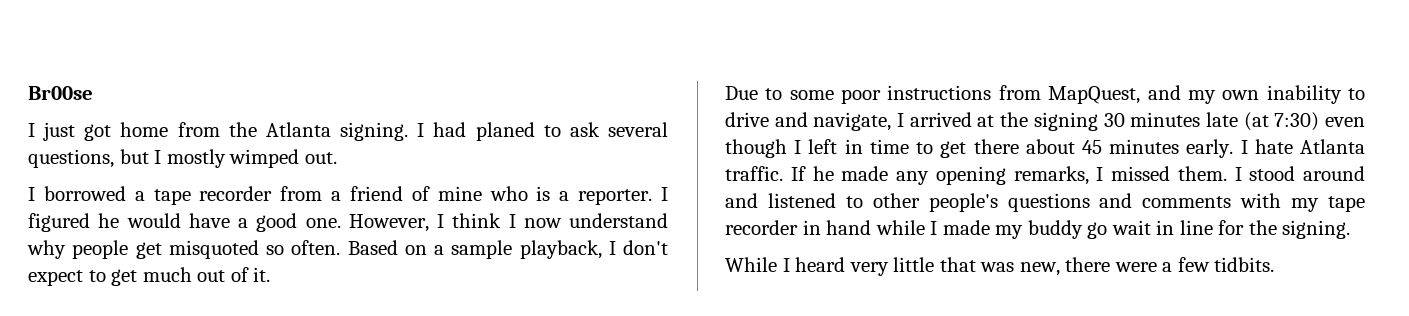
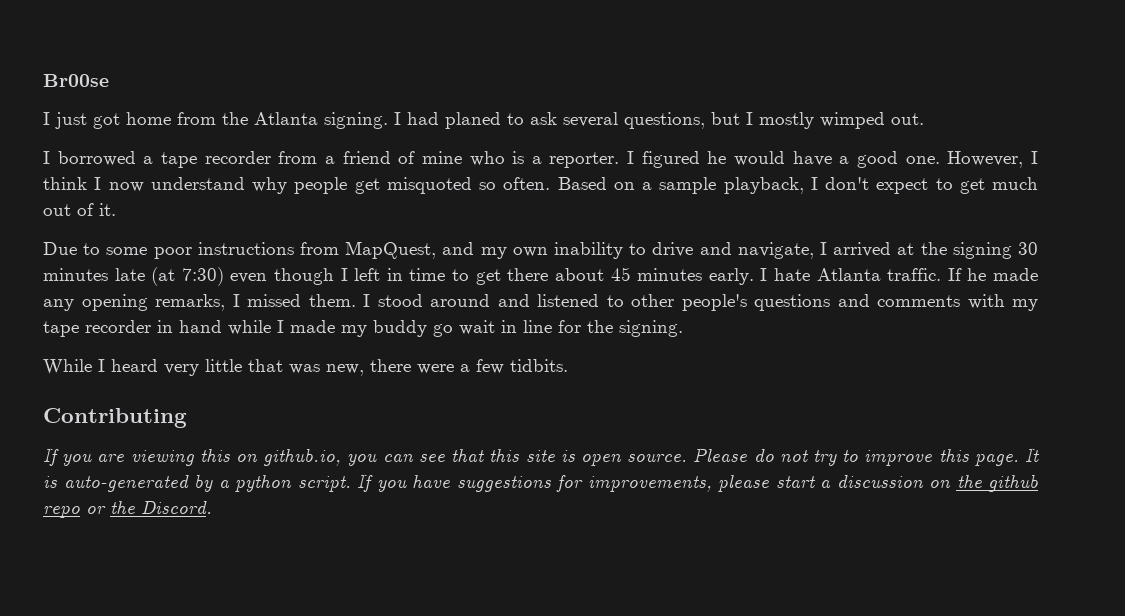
+ Contributing
+ If you are viewing this on github.io, you can see that this site is open source. Please do not try to improve this page. It is auto-generated by a python script. If you have suggestions for improvements, please start a discussion on the github repo or the Discord.

